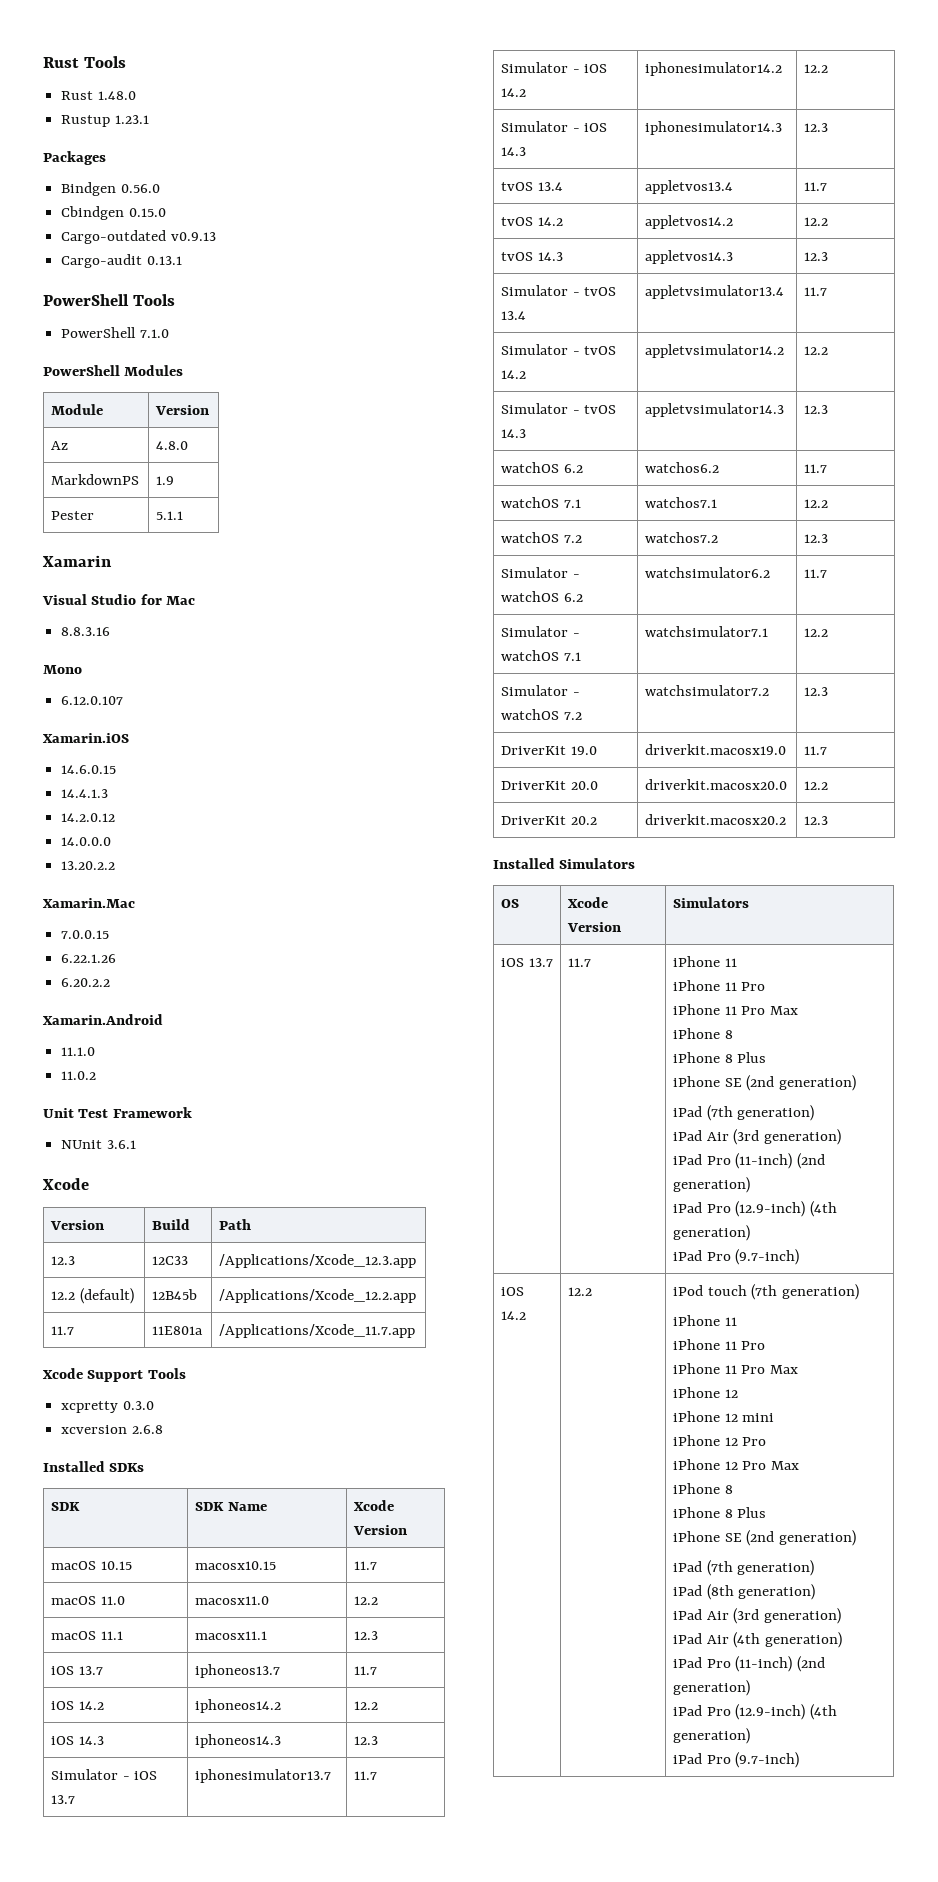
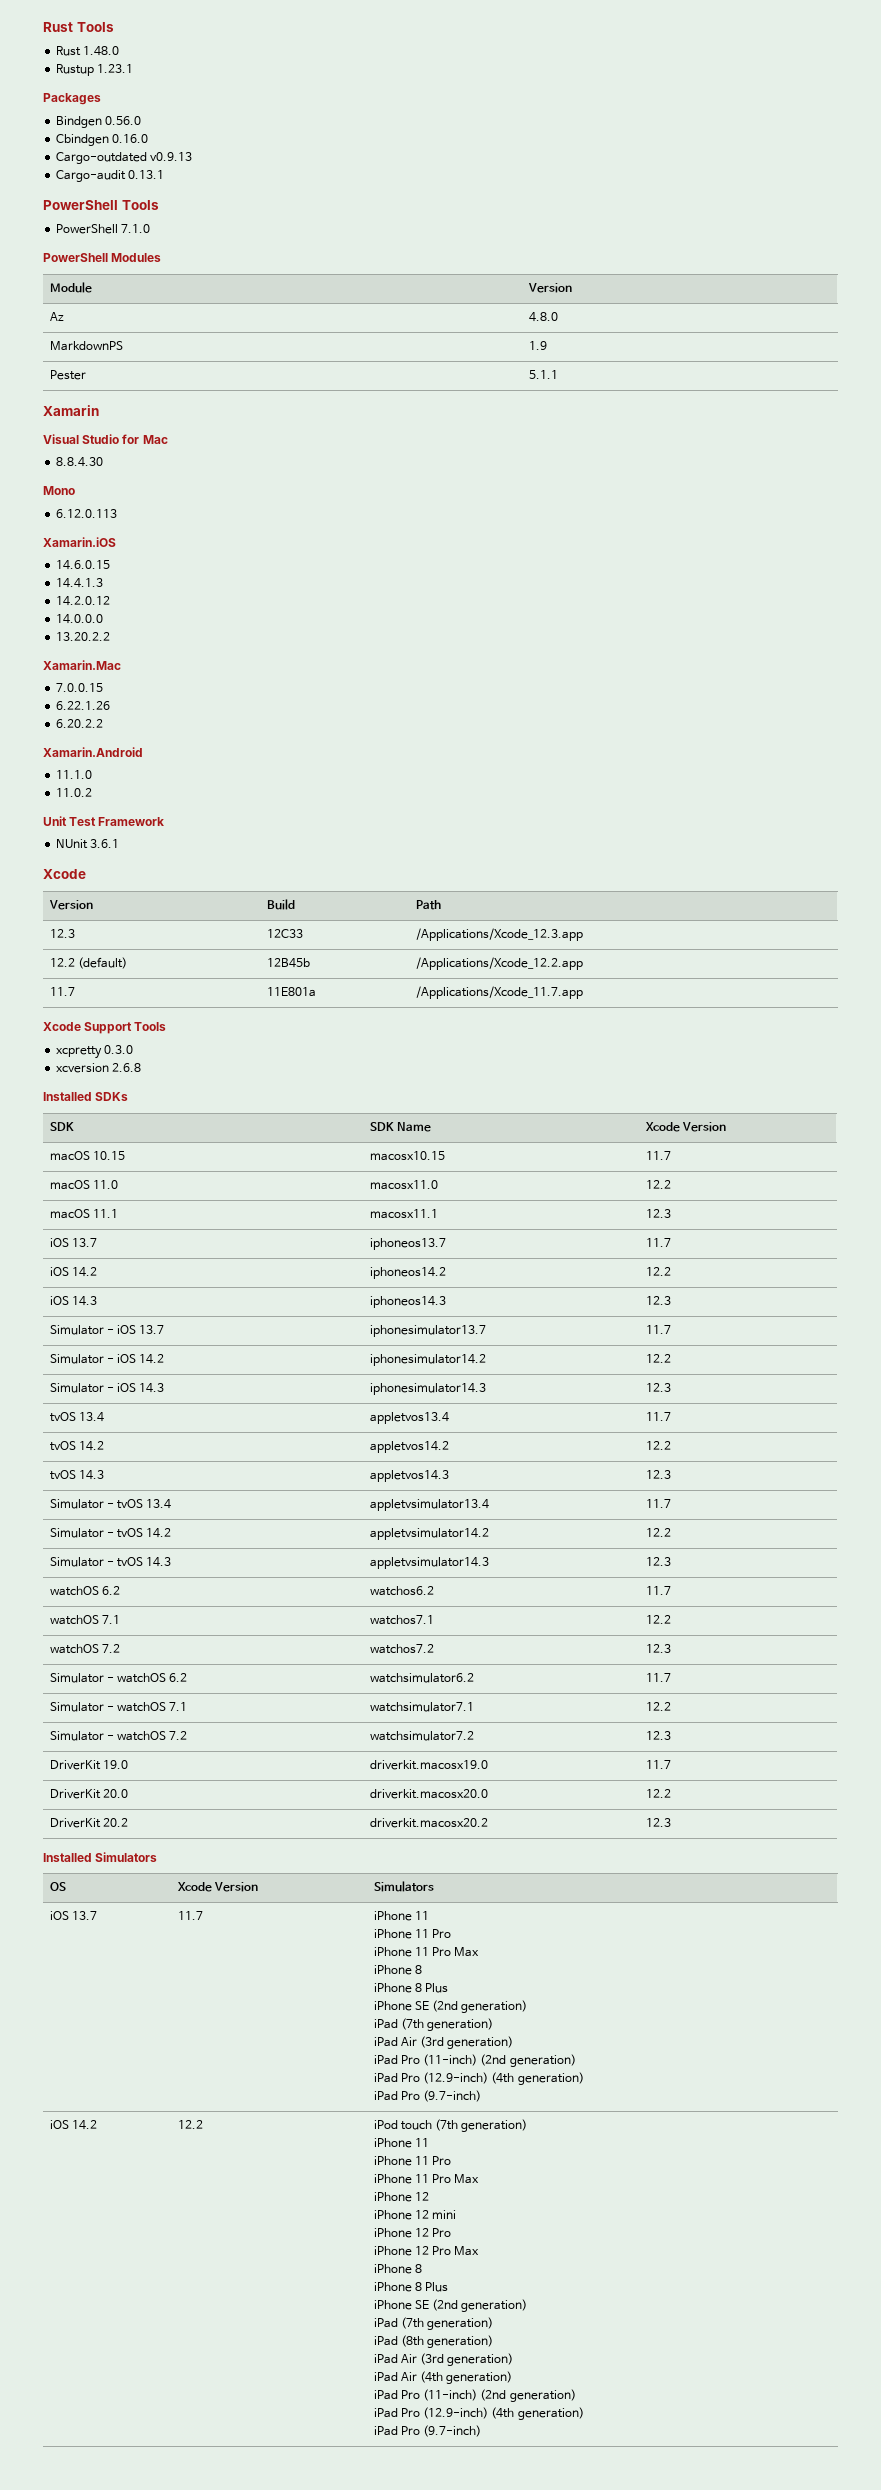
- Cbindgen 0.15.0
+ Cbindgen 0.16.0
- 8.8.3.16
+ 8.8.4.30
- 6.12.0.107
+ 6.12.0.113

